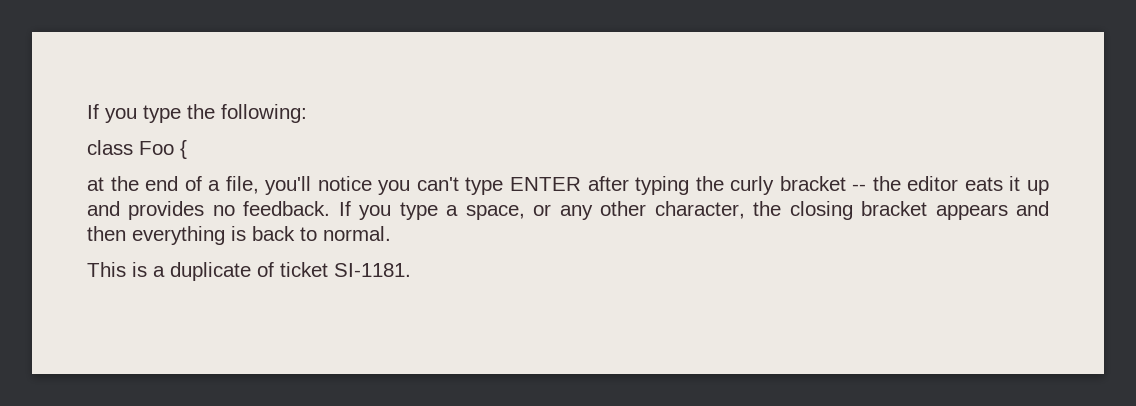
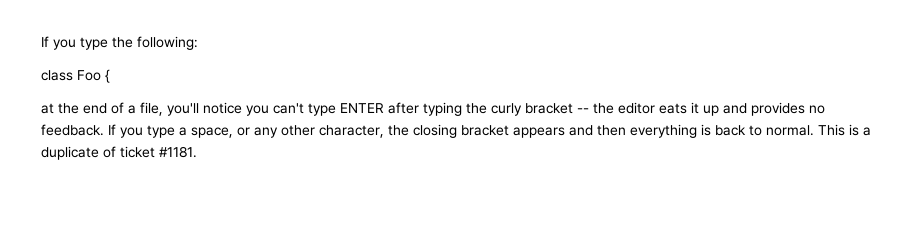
- If you type a space, or any other character, the closing bracket appears and then everything is back to normal.
- This is a duplicate of ticket SI-1181.
+ If you type a space, or any other character, the closing bracket appears and then everything is back to normal. This is a duplicate of ticket #1181.

